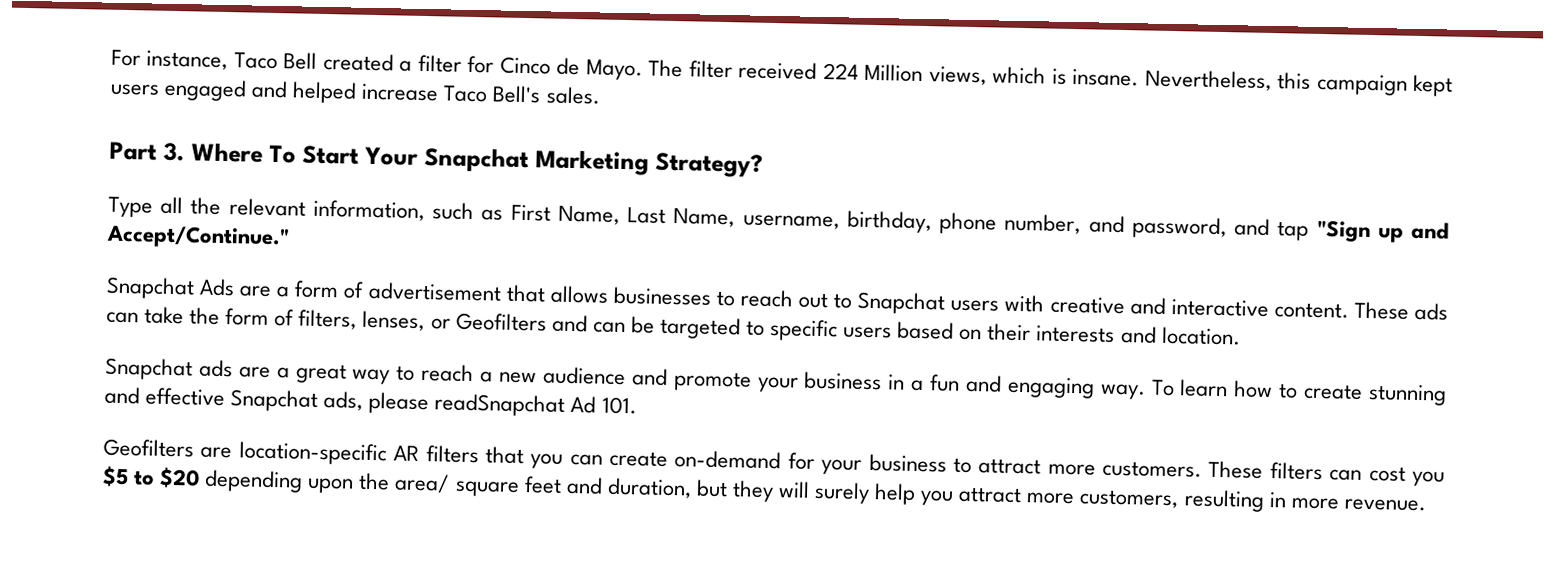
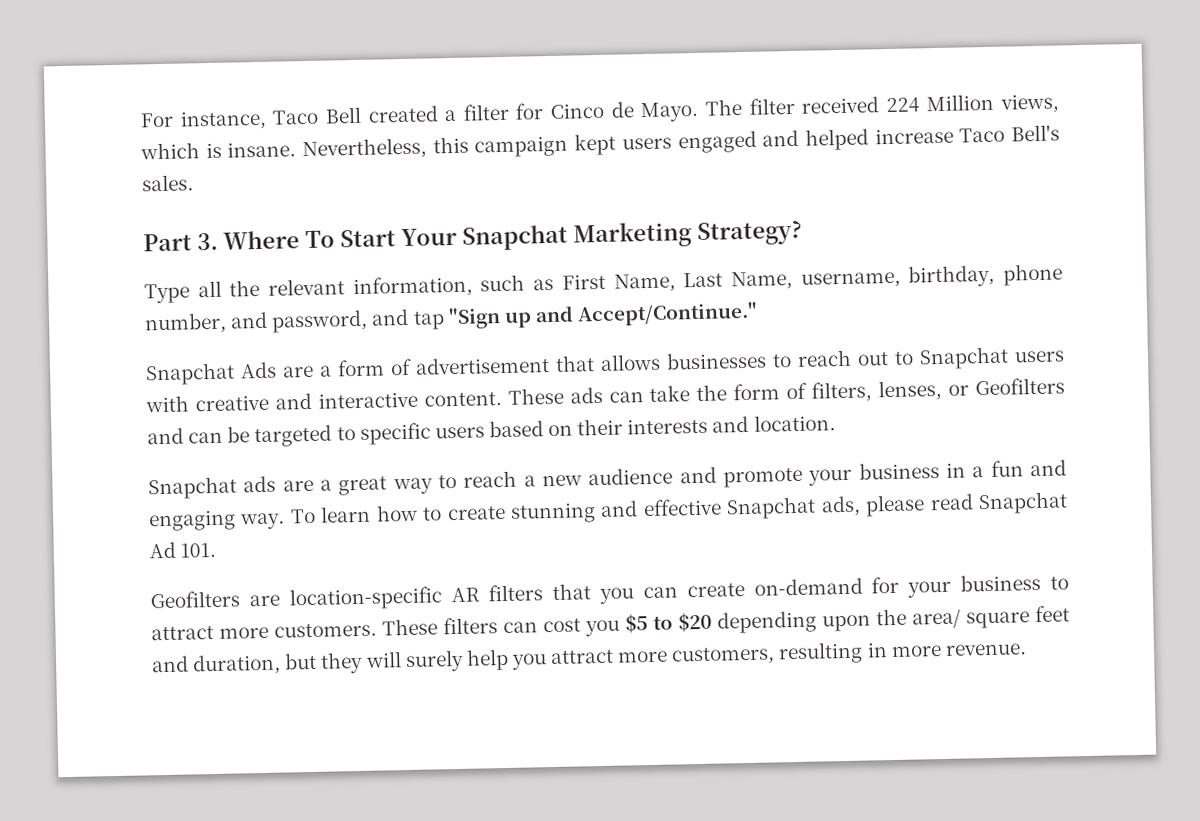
- To learn how to create stunning and effective Snapchat ads, please readSnapchat Ad 101.
+ To learn how to create stunning and effective Snapchat ads, please read Snapchat Ad 101.

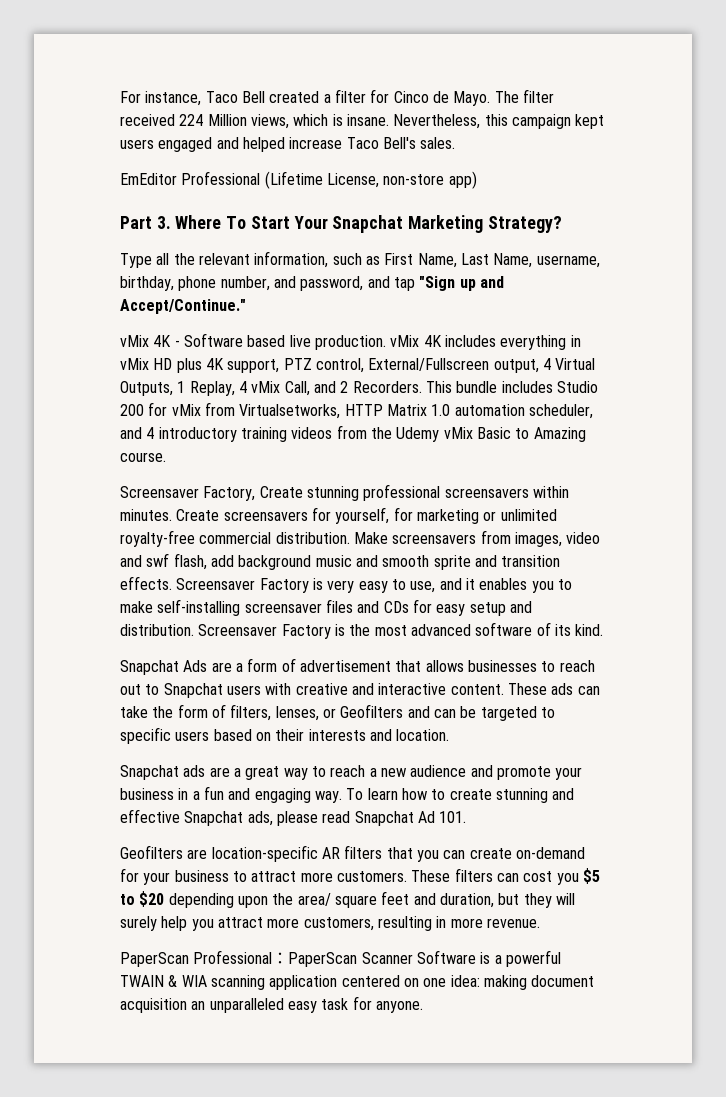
+ EmEditor Professional (Lifetime License, non-store app)
+ vMix 4K - Software based live production. vMix 4K includes everything in vMix HD plus 4K support, PTZ control, External/Fullscreen output, 4 Virtual Outputs, 1 Replay, 4 vMix Call, and 2 Recorders. This bundle includes Studio 200 for vMix from Virtualsetworks, HTTP Matrix 1.0 automation scheduler, and 4 introductory training videos from the Udemy vMix Basic to Amazing course.
+ Screensaver Factory, Create stunning professional screensavers within minutes. Create screensavers for yourself, for marketing or unlimited royalty-free commercial distribution. Make screensavers from images, video and swf flash, add background music and smooth sprite and transition effects. Screensaver Factory is very easy to use, and it enables you to make self-installing screensaver files and CDs for easy setup and distribution. Screensaver Factory is the most advanced software of its kind.
+ PaperScan Professional：PaperScan Scanner Software is a powerful TWAIN & WIA scanning application centered on one idea: making document acquisition an unparalleled easy task for anyone.

